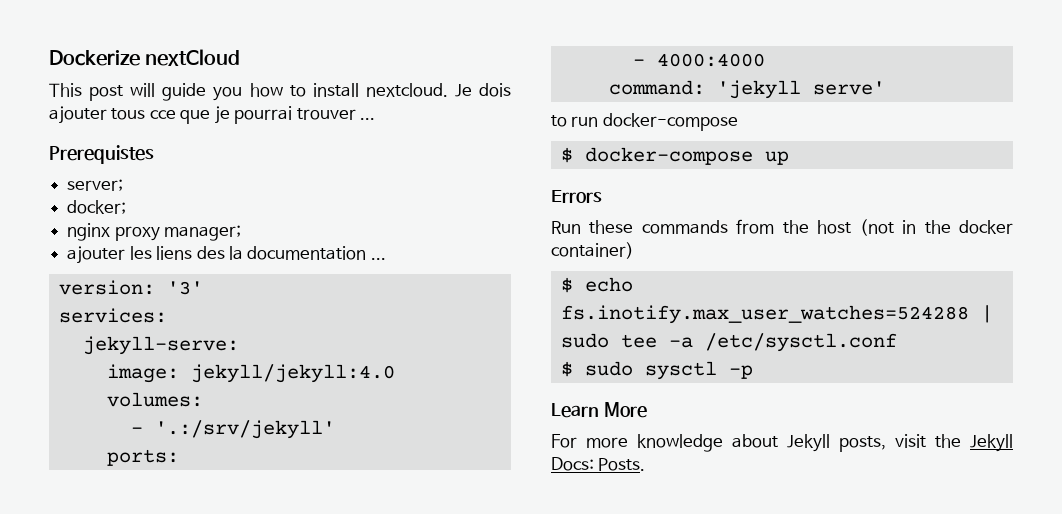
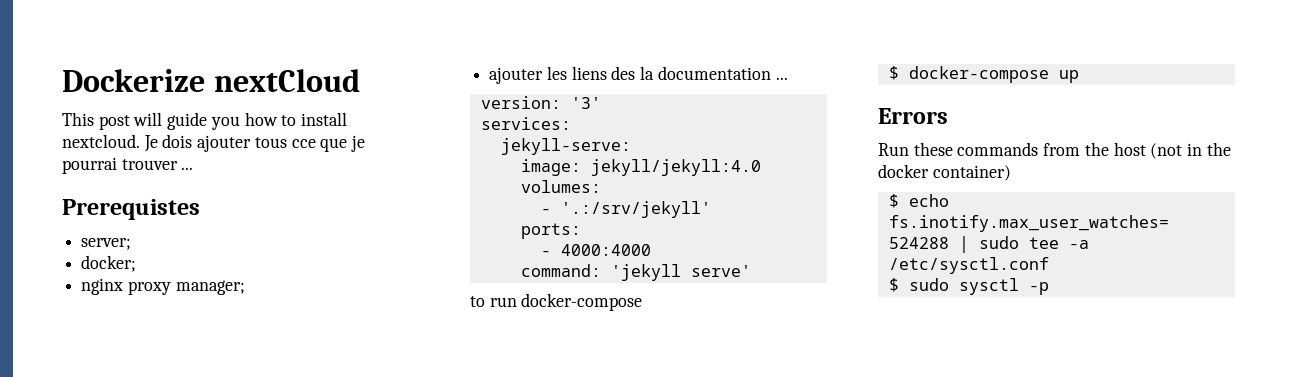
- Learn More
- For more knowledge about Jekyll posts, visit the Jekyll Docs: Posts.

